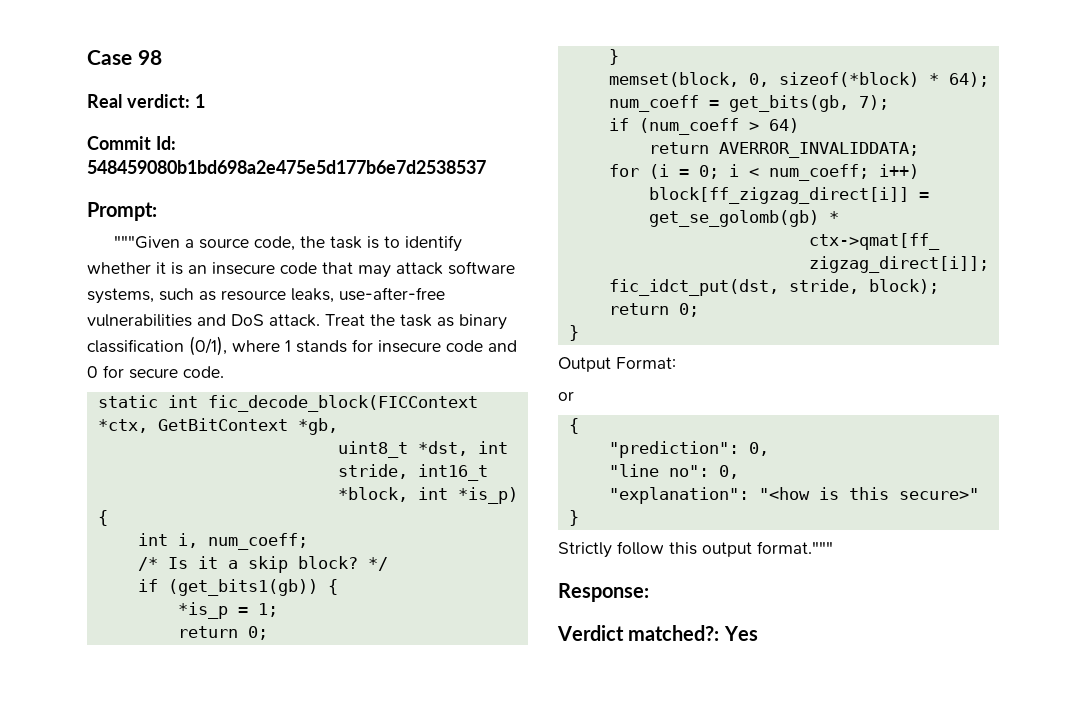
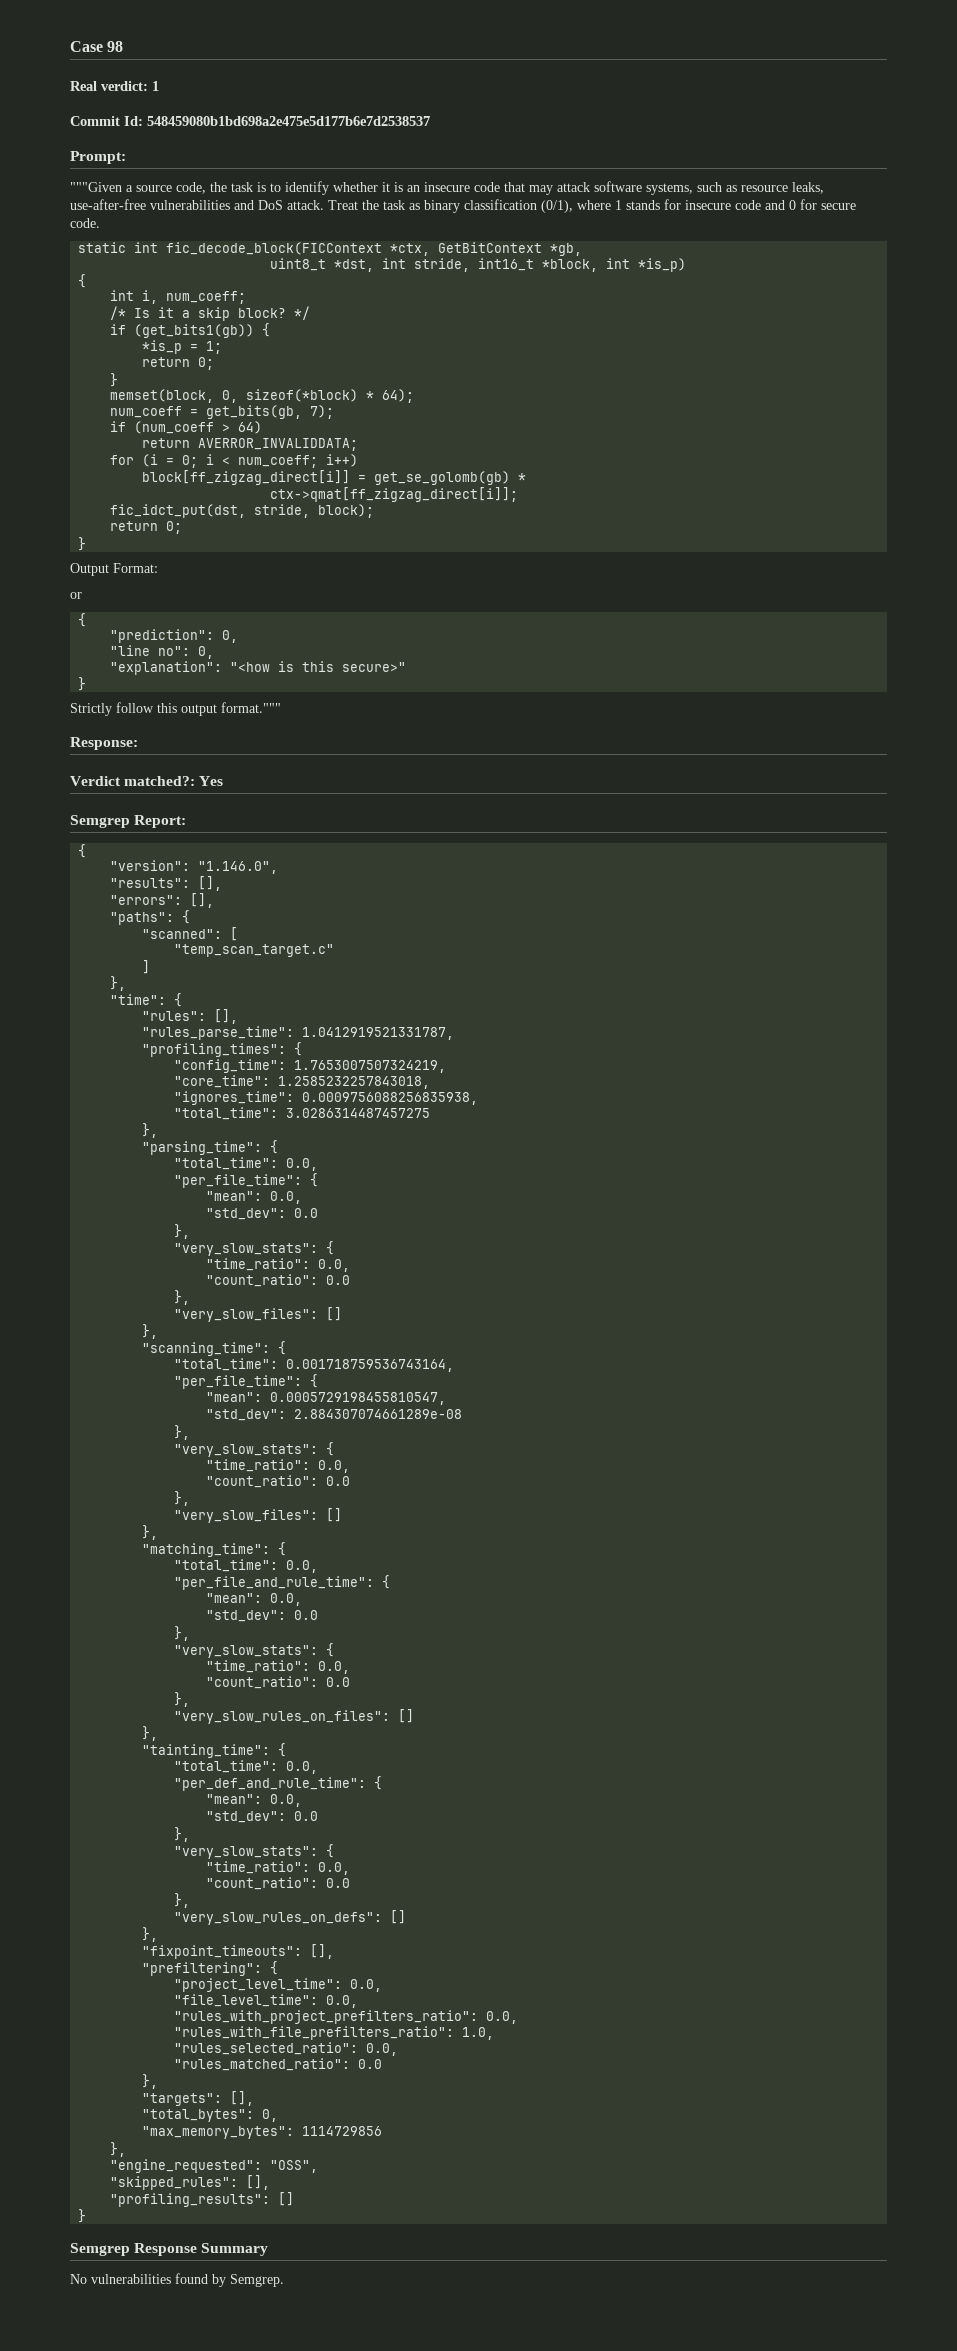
+ Semgrep Report:
+ {
+ "version": "1.146.0",
+ "results": [],
+ "errors": [],
+ "paths": {
+ "scanned": [
+ "temp_scan_target.c"
+ ]
+ },
+ "time": {
+ "rules": [],
+ "rules_parse_time": 1.0412919521331787,
+ "profiling_times": {
+ "config_time": 1.7653007507324219,
+ "core_time": 1.2585232257843018,
+ "ignores_time": 0.0009756088256835938,
+ "total_time": 3.0286314487457275
+ },
+ "parsing_time": {
+ "total_time": 0.0,
+ "per_file_time": {
+ "mean": 0.0,
+ "std_dev": 0.0
+ },
+ "very_slow_stats": {
+ "time_ratio": 0.0,
+ "count_ratio": 0.0
+ },
+ "very_slow_files": []
+ },
+ "scanning_time": {
+ "total_time": 0.001718759536743164,
+ "per_file_time": {
+ "mean": 0.0005729198455810547,
+ "std_dev": 2.884307074661289e-08
+ },
+ "very_slow_stats": {
+ "time_ratio": 0.0,
+ "count_ratio": 0.0
+ },
+ "very_slow_files": []
+ },
+ "matching_time": {
+ "total_time": 0.0,
+ "per_file_and_rule_time": {
+ "mean": 0.0,
+ "std_dev": 0.0
+ },
+ "very_slow_stats": {
+ "time_ratio": 0.0,
+ "count_ratio": 0.0
+ },
+ "very_slow_rules_on_files": []
+ },
+ "tainting_time": {
+ "total_time": 0.0,
+ "per_def_and_rule_time": {
+ "mean": 0.0,
+ "std_dev": 0.0
+ },
+ "very_slow_stats": {
+ "time_ratio": 0.0,
+ "count_ratio": 0.0
+ },
+ "very_slow_rules_on_defs": []
+ },
+ "fixpoint_timeouts": [],
+ "prefiltering": {
+ "project_level_time": 0.0,
+ "file_level_time": 0.0,
+ "rules_with_project_prefilters_ratio": 0.0,
+ "rules_with_file_prefilters_ratio": 1.0,
+ "rules_selected_ratio": 0.0,
+ "rules_matched_ratio": 0.0
+ },
+ "targets": [],
+ "total_bytes": 0,
+ "max_memory_bytes": 1114729856
+ },
+ "engine_requested": "OSS",
+ "skipped_rules": [],
+ "profiling_results": []
+ }
+ Semgrep Response Summary
+ No vulnerabilities found by Semgrep.

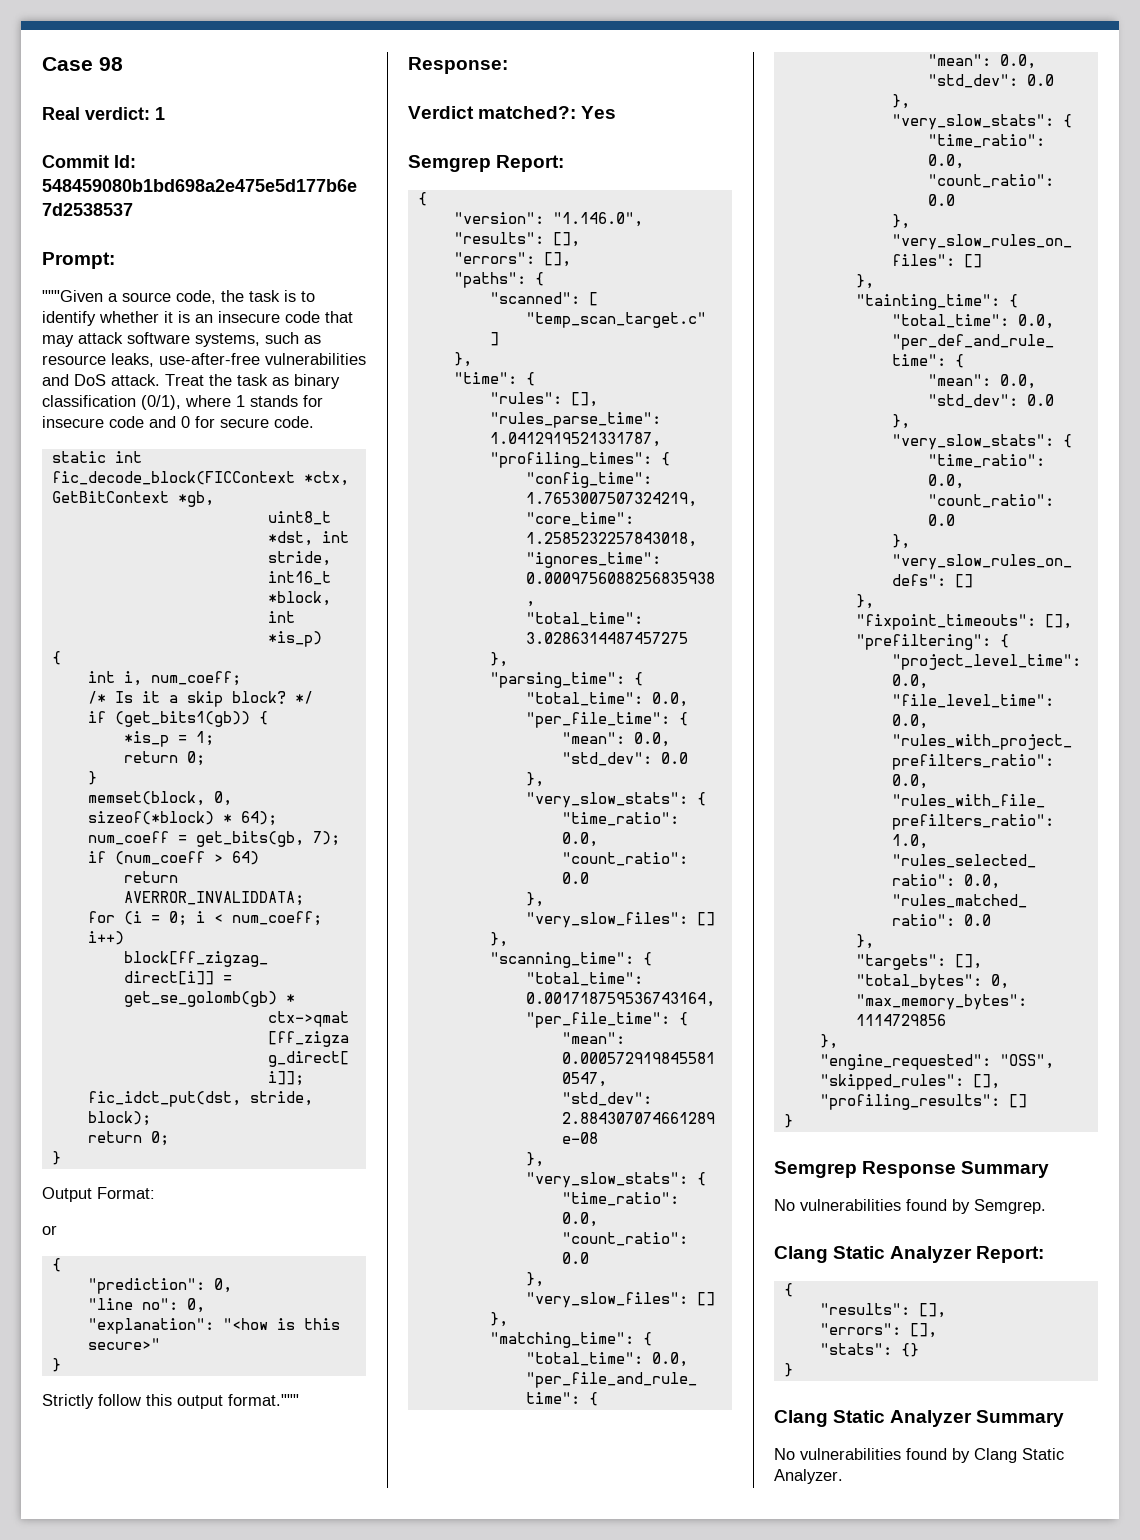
+ Clang Static Analyzer Report:
+ {
+ "results": [],
+ "errors": [],
+ "stats": {}
+ }
+ Clang Static Analyzer Summary
+ No vulnerabilities found by Clang Static Analyzer.

